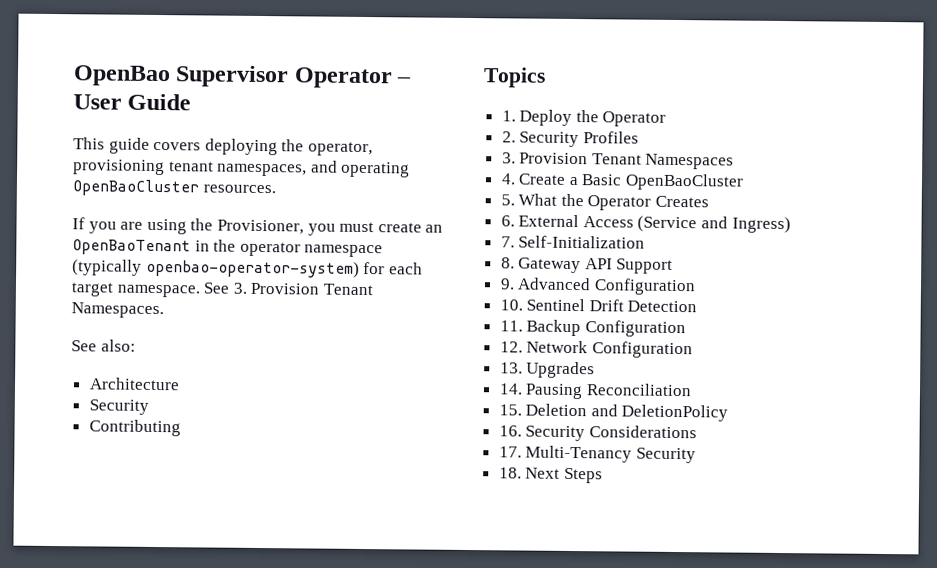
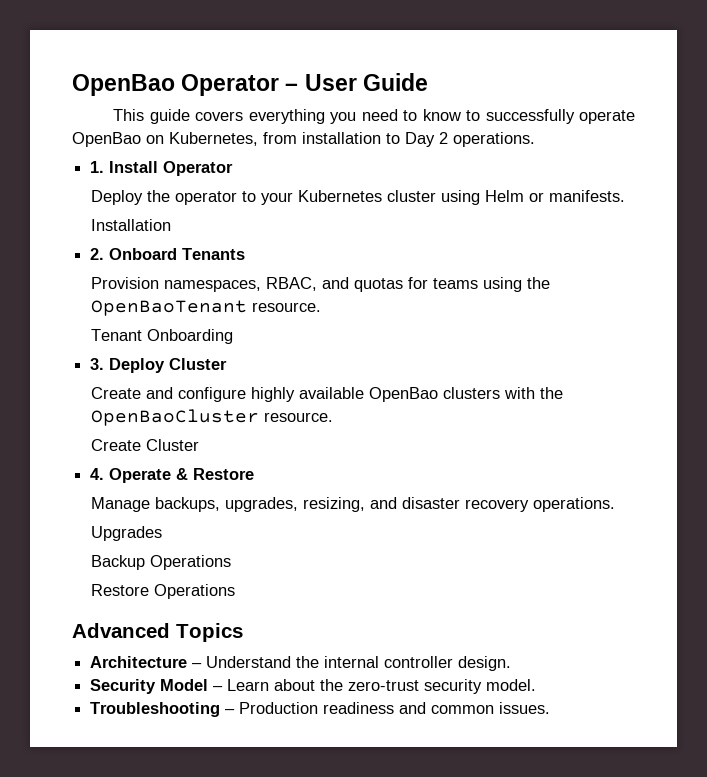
- OpenBao Supervisor Operator – User Guide
+ OpenBao Operator – User Guide
- This guide covers deploying the operator, provisioning tenant namespaces, and operating OpenBaoCluster resources.
- If you are using the Provisioner, you must create an OpenBaoTenant in the operator namespace (typically openbao-operator-system) for each target namespace. See 3. Provision Tenant Namespaces.
- See also:
- Architecture
- Security
- Contributing
- Topics
- 1. Deploy the Operator
- 2. Security Profiles
- 3. Provision Tenant Namespaces
- 4. Create a Basic OpenBaoCluster
- 5. What the Operator Creates
- 6. External Access (Service and Ingress)
- 7. Self-Initialization
- 8. Gateway API Support
- 9. Advanced Configuration
- 10. Sentinel Drift Detection
- 11. Backup Configuration
- 12. Network Configuration
- 13. Upgrades
- 14. Pausing Reconciliation
- 15. Deletion and DeletionPolicy
- 16. Security Considerations
- 17. Multi-Tenancy Security
- 18. Next Steps
+ This guide covers everything you need to know to successfully operate OpenBao on Kubernetes, from installation to Day 2 operations.
+ 1. Install Operator
+ Deploy the operator to your Kubernetes cluster using Helm or manifests.
+ Installation
+ 2. Onboard Tenants
+ Provision namespaces, RBAC, and quotas for teams using the OpenBaoTenant resource.
+ Tenant Onboarding
+ 3. Deploy Cluster
+ Create and configure highly available OpenBao clusters with the OpenBaoCluster resource.
+ Create Cluster
+ 4. Operate & Restore
+ Manage backups, upgrades, resizing, and disaster recovery operations.
+ Upgrades
+ Backup Operations
+ Restore Operations
+ Advanced Topics
+ Architecture – Understand the internal controller design.
+ Security Model – Learn about the zero-trust security model.
+ Troubleshooting – Production readiness and common issues.

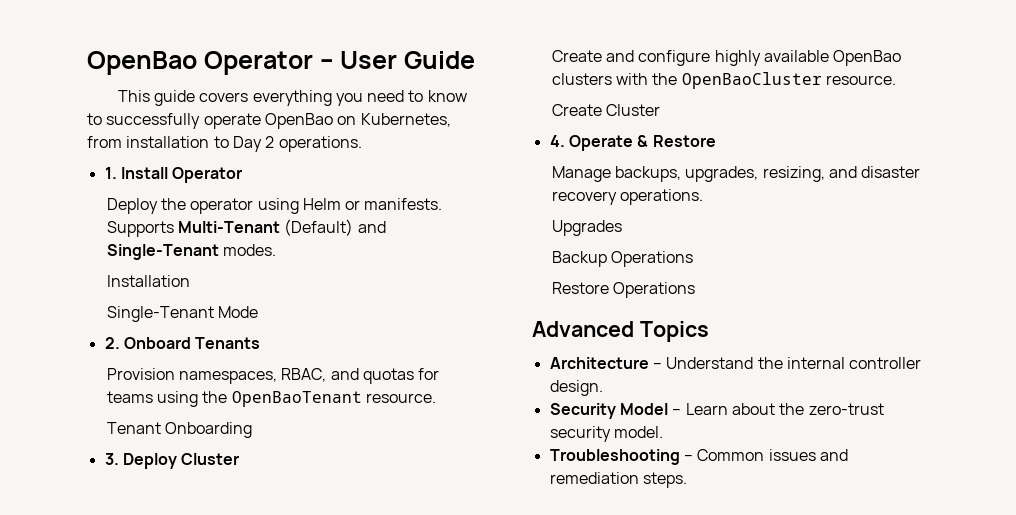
- Deploy the operator to your Kubernetes cluster using Helm or manifests.
+ Deploy the operator using Helm or manifests. Supports Multi-Tenant (Default) and Single-Tenant modes.
+ Single-Tenant Mode
- Troubleshooting – Production readiness and common issues.
+ Troubleshooting – Common issues and remediation steps.

